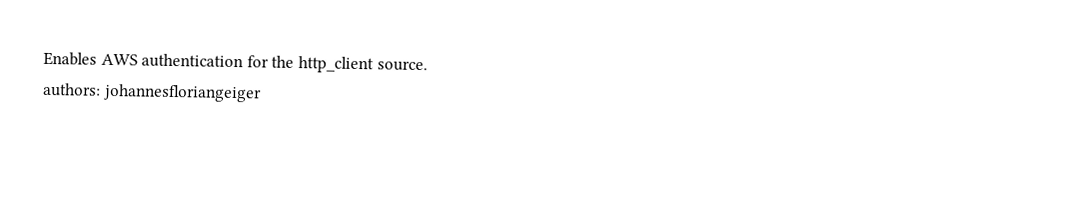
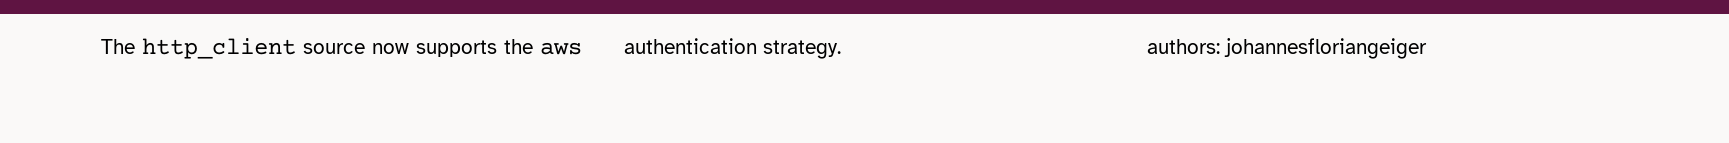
- Enables AWS authentication for the http_client source.
+ The http_client source now supports the aws authentication strategy.

